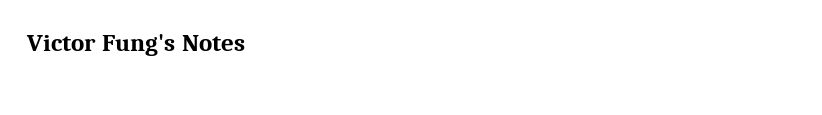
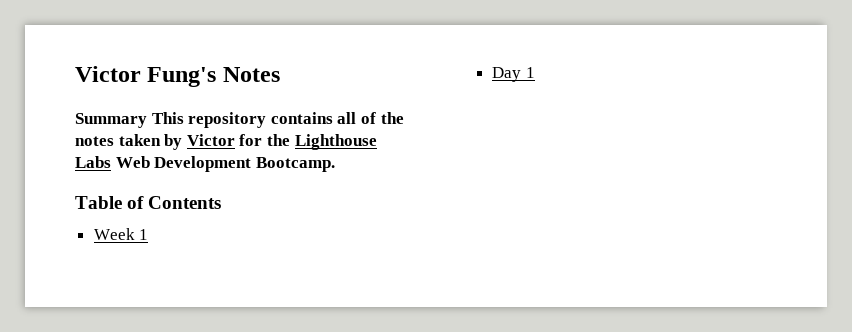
+ Summary This repository contains all of the notes taken by Victor for the Lighthouse Labs Web Development Bootcamp.
+ Table of Contents
+ Week 1
+ Day 1

